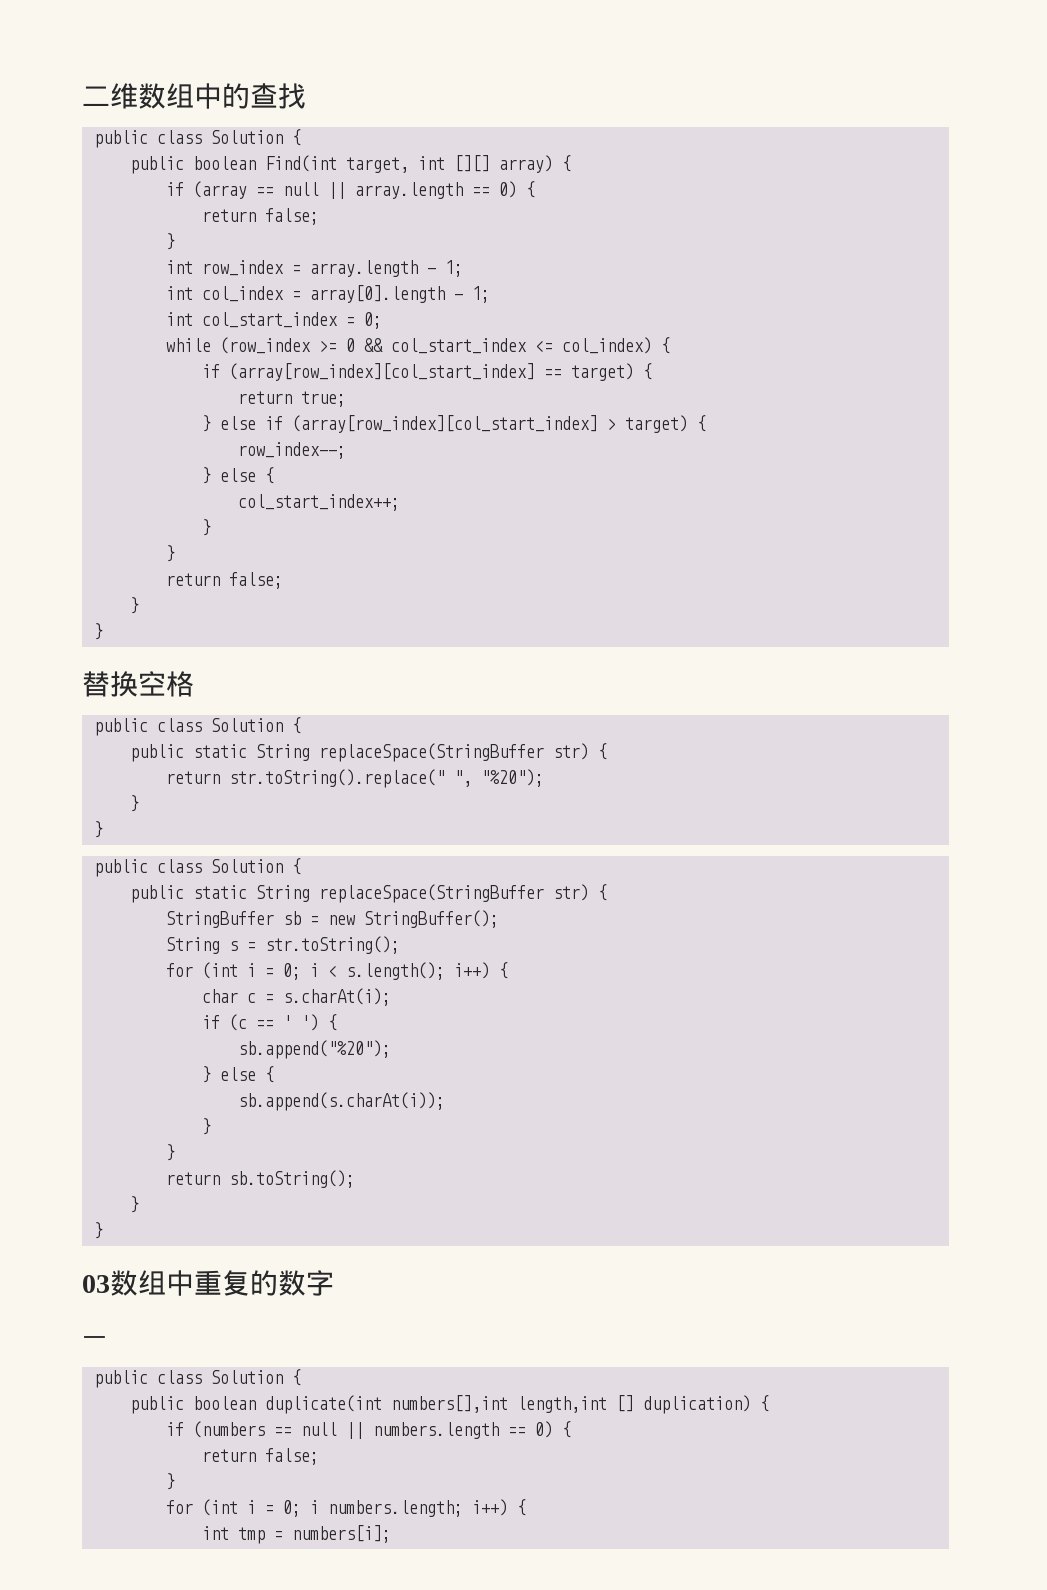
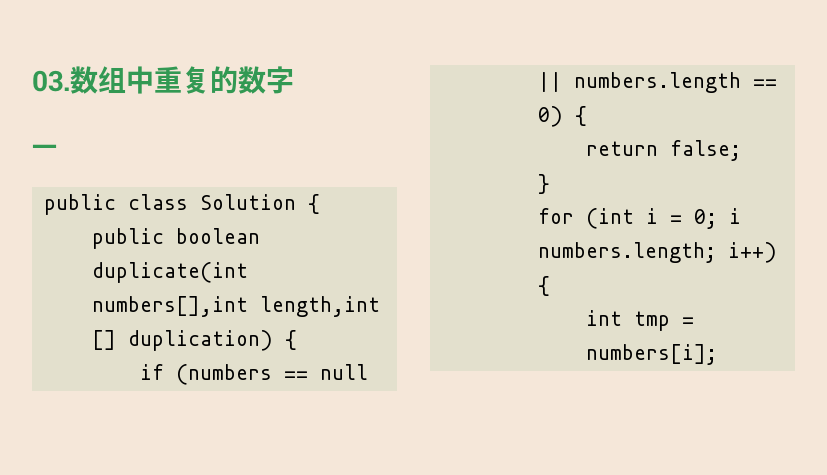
- 二维数组中的查找
- public class Solution {
- public boolean Find(int target, int [][] array) {
- if (array == null || array.length == 0) {
- return false;
- }
- int row_index = array.length - 1;
- int col_index = array[0].length - 1;
- int col_start_index = 0;
- while (row_index >= 0 && col_start_index <= col_index) {
- if (array[row_index][col_start_index] == target) {
- return true;
- } else if (array[row_index][col_start_index] > target) {
- row_index--;
- } else {
- col_start_index++;
- }
- }
- return false;
- }
- }
- 替换空格
- public class Solution {
- public static String replaceSpace(StringBuffer str) {
- return str.toString().replace(" ", "%20");
- }
- }
- public class Solution {
- public static String replaceSpace(StringBuffer str) {
- StringBuffer sb = new StringBuffer();
- String s = str.toString();
- for (int i = 0; i < s.length(); i++) {
- char c = s.charAt(i);
- if (c == ' ') {
- sb.append("%20");
- } else {
- sb.append(s.charAt(i));
- }
- }
- return sb.toString();
- }
- }
- 03数组中重复的数字
+ 03.数组中重复的数字

